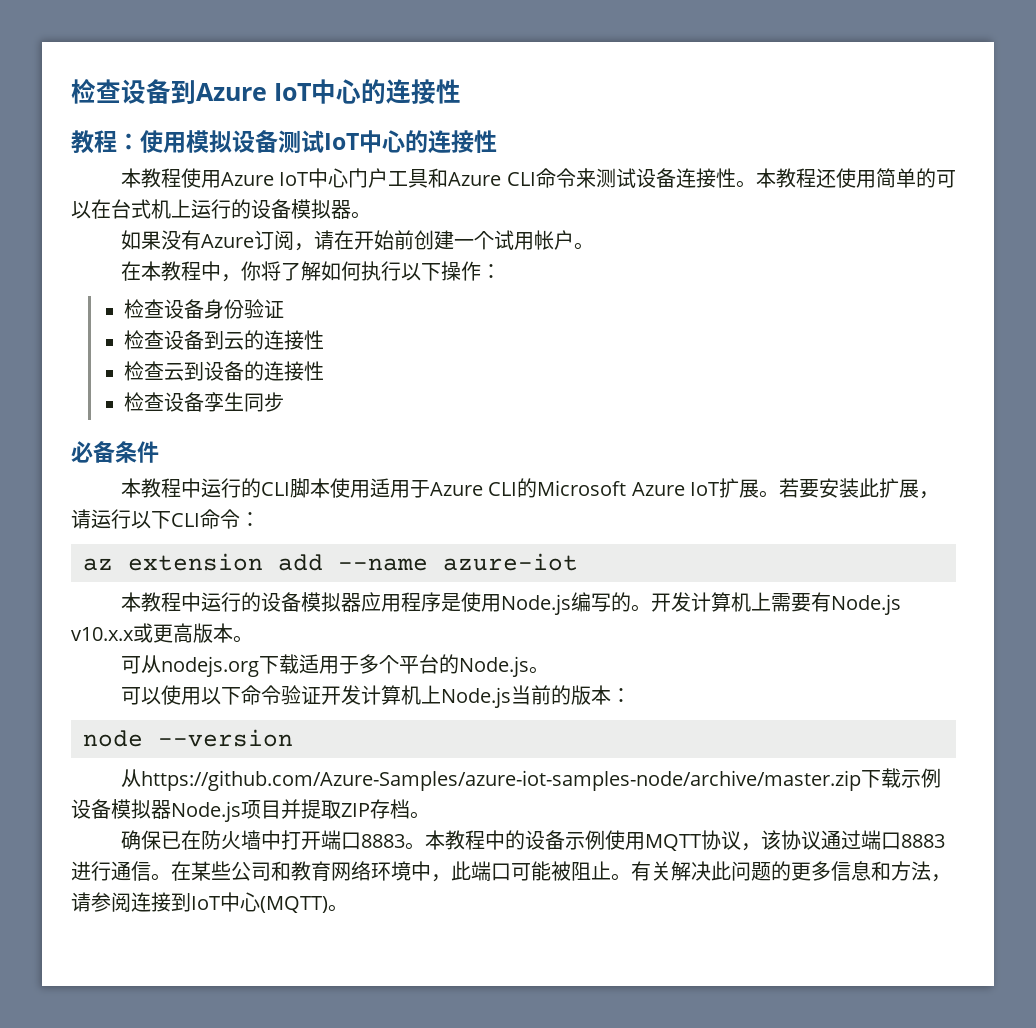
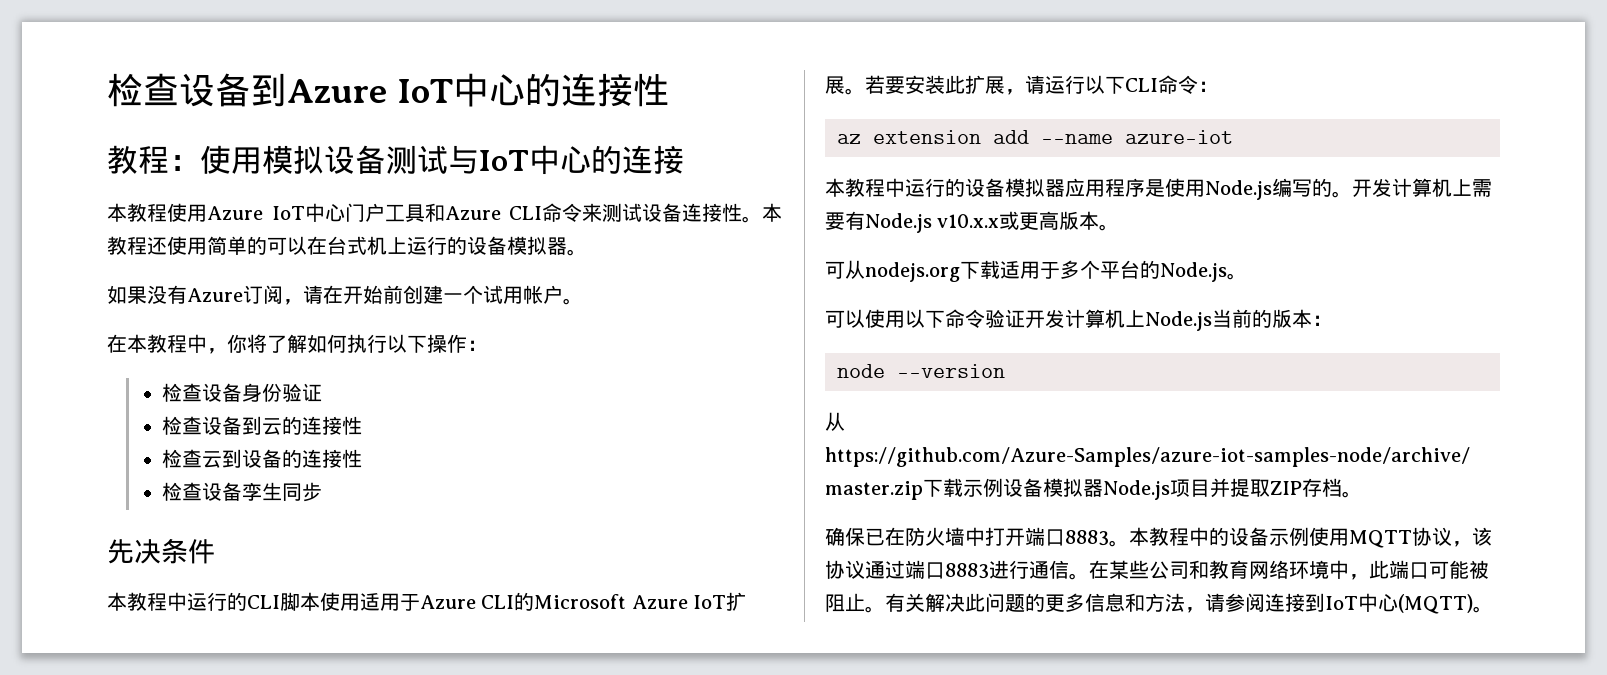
- 教程：使用模拟设备测试IoT中心的连接性
+ 教程：使用模拟设备测试与IoT中心的连接
- 必备条件
+ 先决条件

